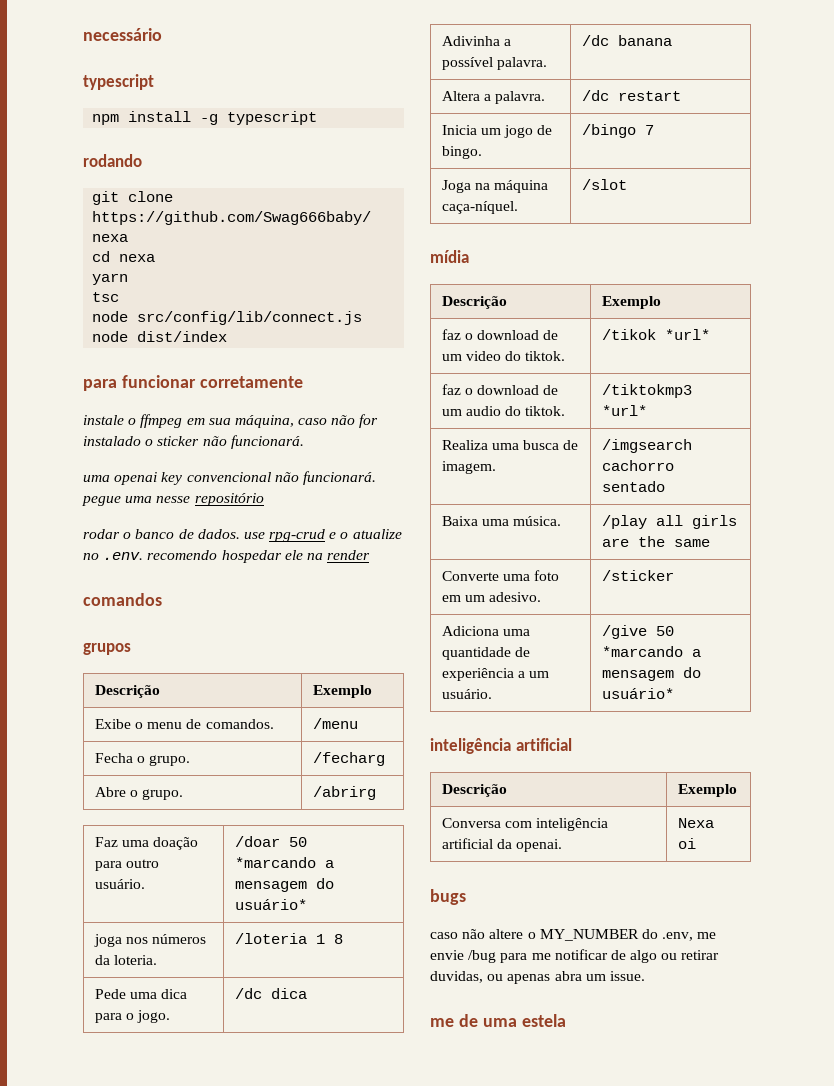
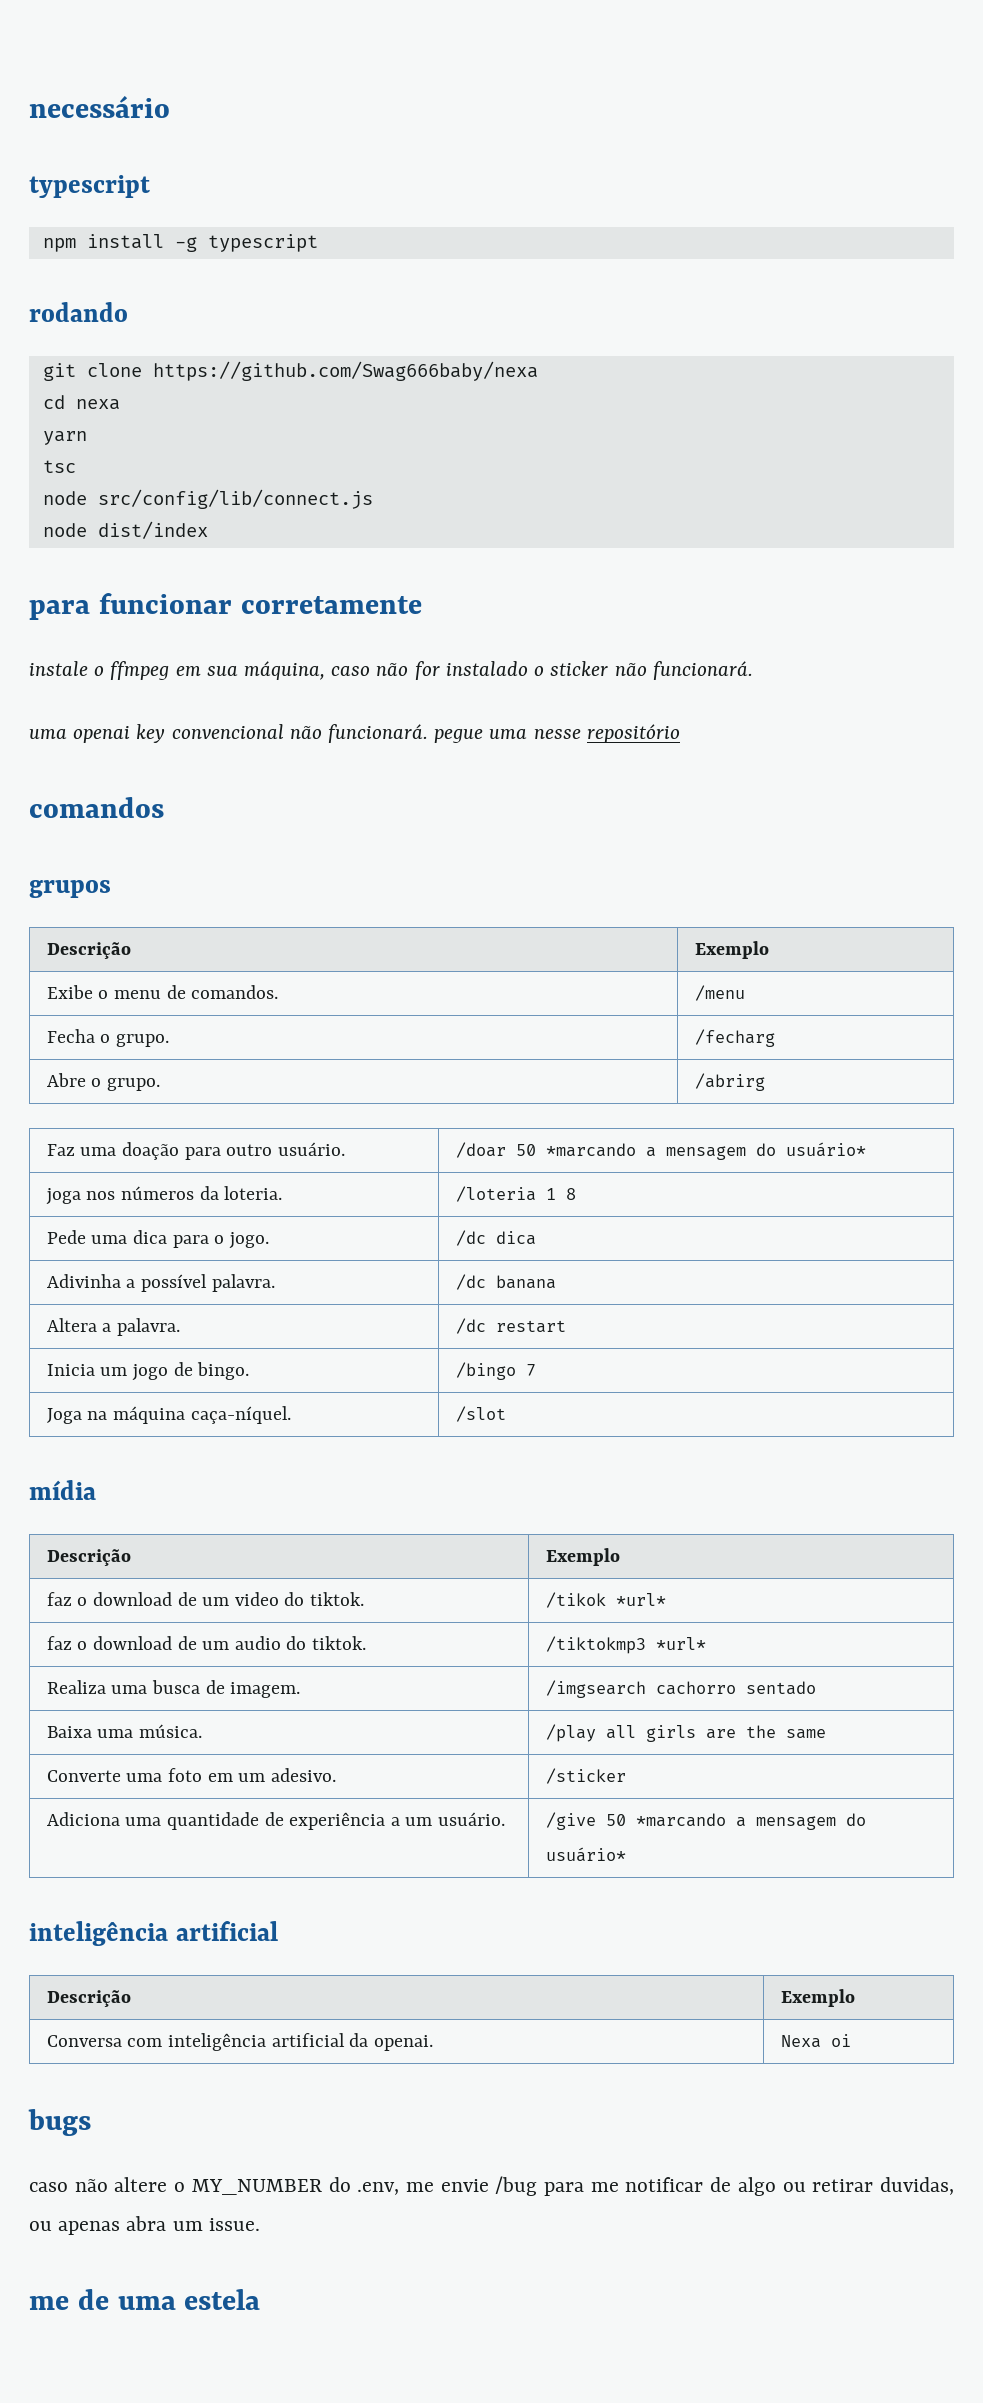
- rodar o banco de dados. use rpg-crud e o atualize no .env. recomendo hospedar ele na render

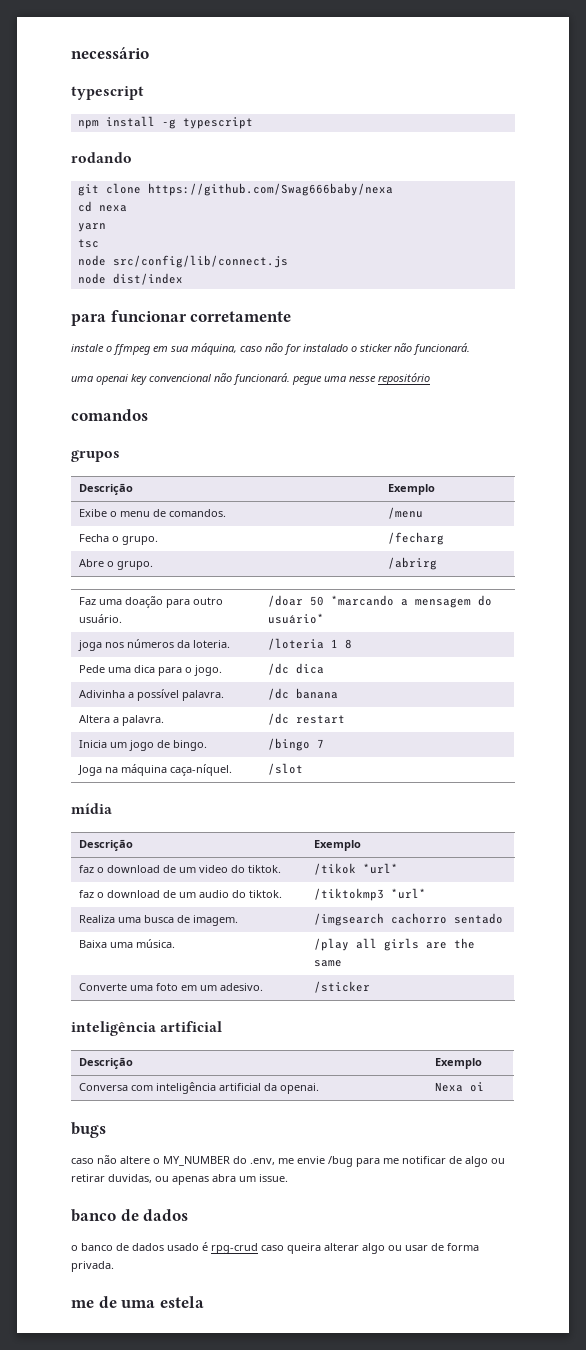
- Adiciona uma quantidade de experiência a um usuário. | /give 50 *marcando a mensagem do usuário*
  caso não altere o MY_NUMBER do .env, me envie /bug para me notificar de algo ou retirar duvidas, ou apenas abra um issue.
+ banco de dados
+ o banco de dados usado é rpg-crud caso queira alterar algo ou usar de forma privada.

